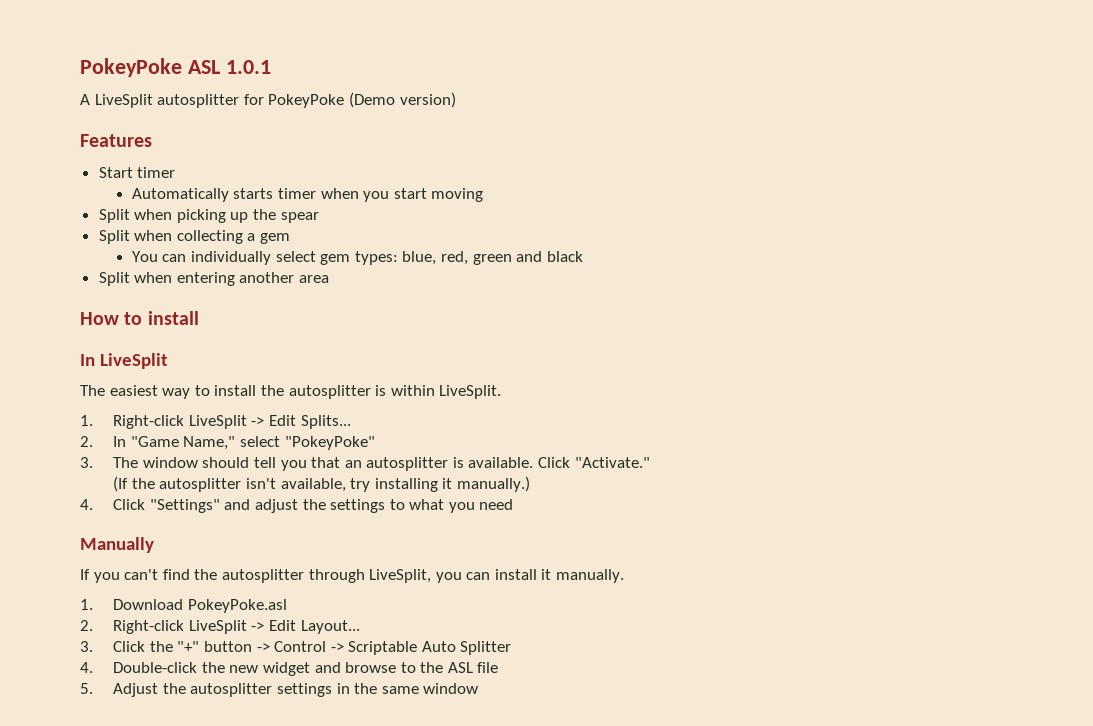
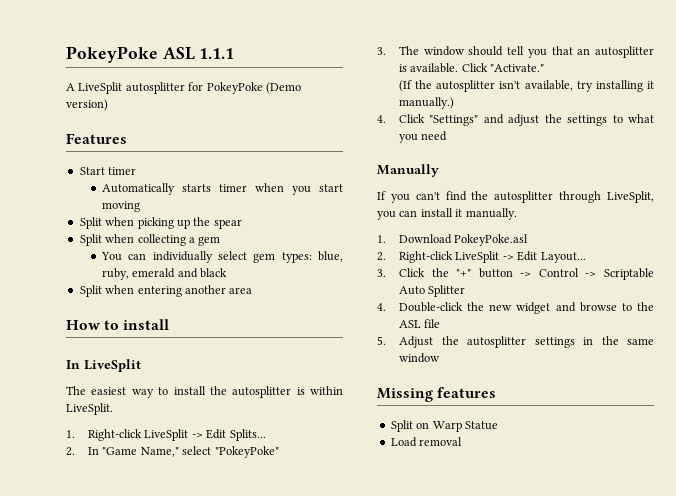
- PokeyPoke ASL 1.0.1
+ PokeyPoke ASL 1.1.1
- You can individually select gem types: blue, red, green and black
+ You can individually select gem types: blue, ruby, emerald and black
+ Missing features
+ Split on Warp Statue
+ Load removal

